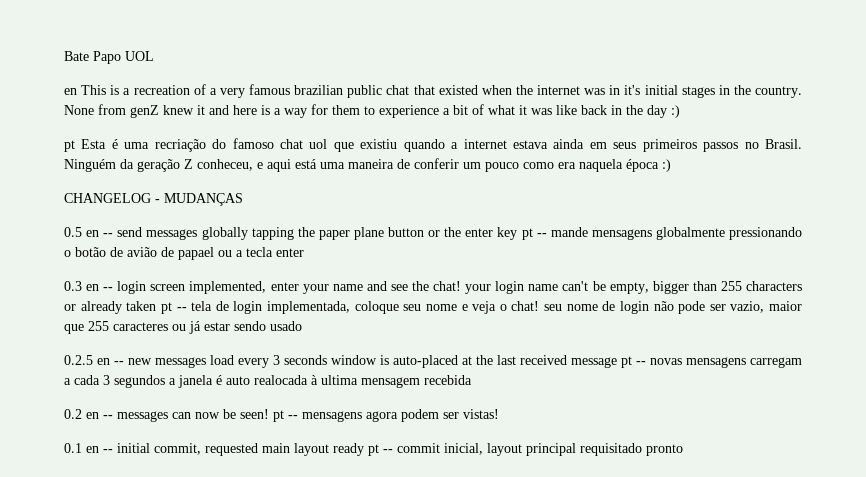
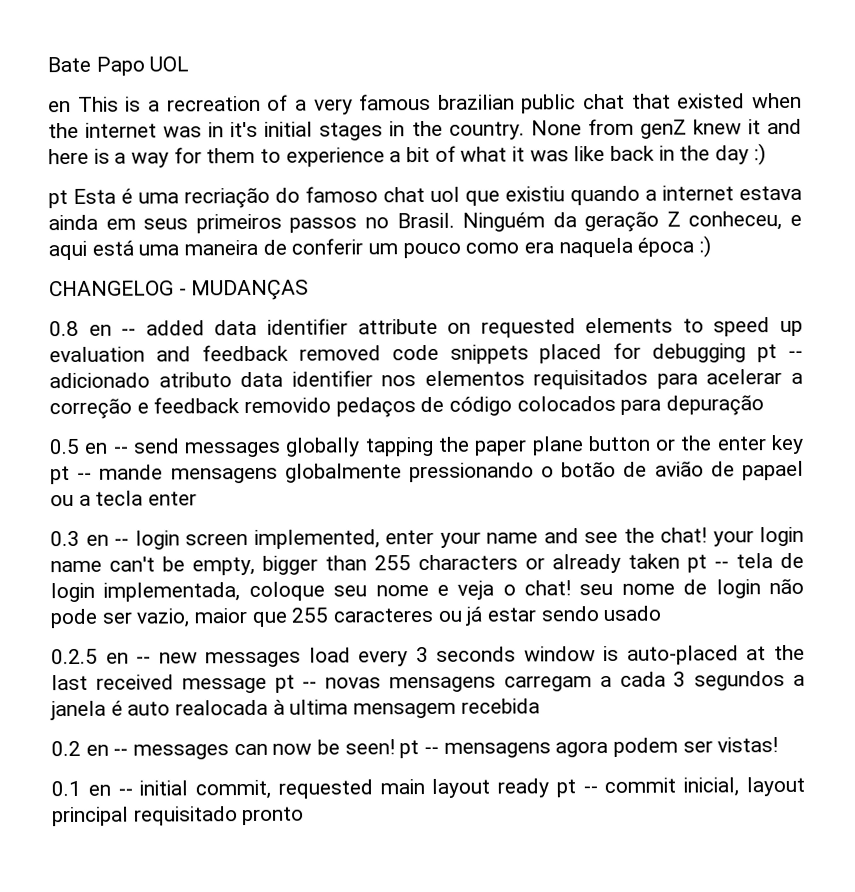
+ 0.8 en -- added data identifier attribute on requested elements to speed up evaluation and feedback removed code snippets placed for debugging pt -- adicionado atributo data identifier nos elementos requisitados para acelerar a correção e feedback removido pedaços de código colocados para depuração

